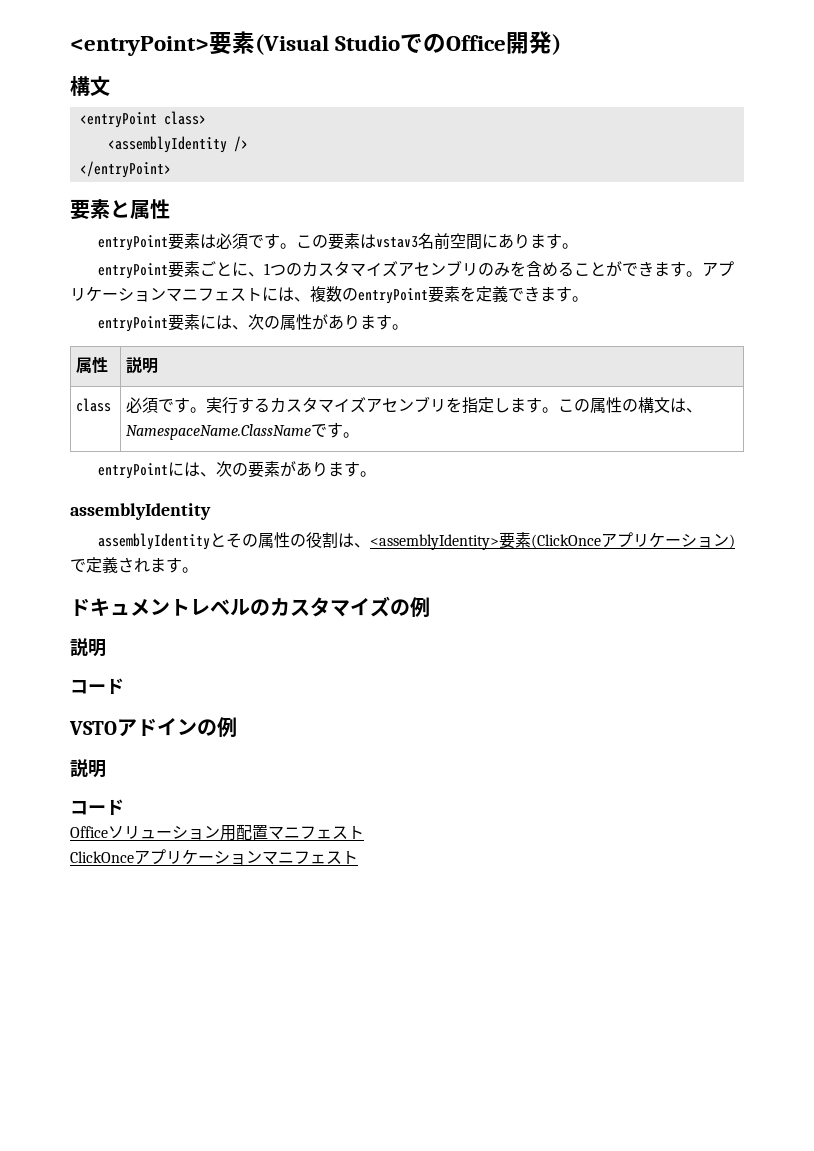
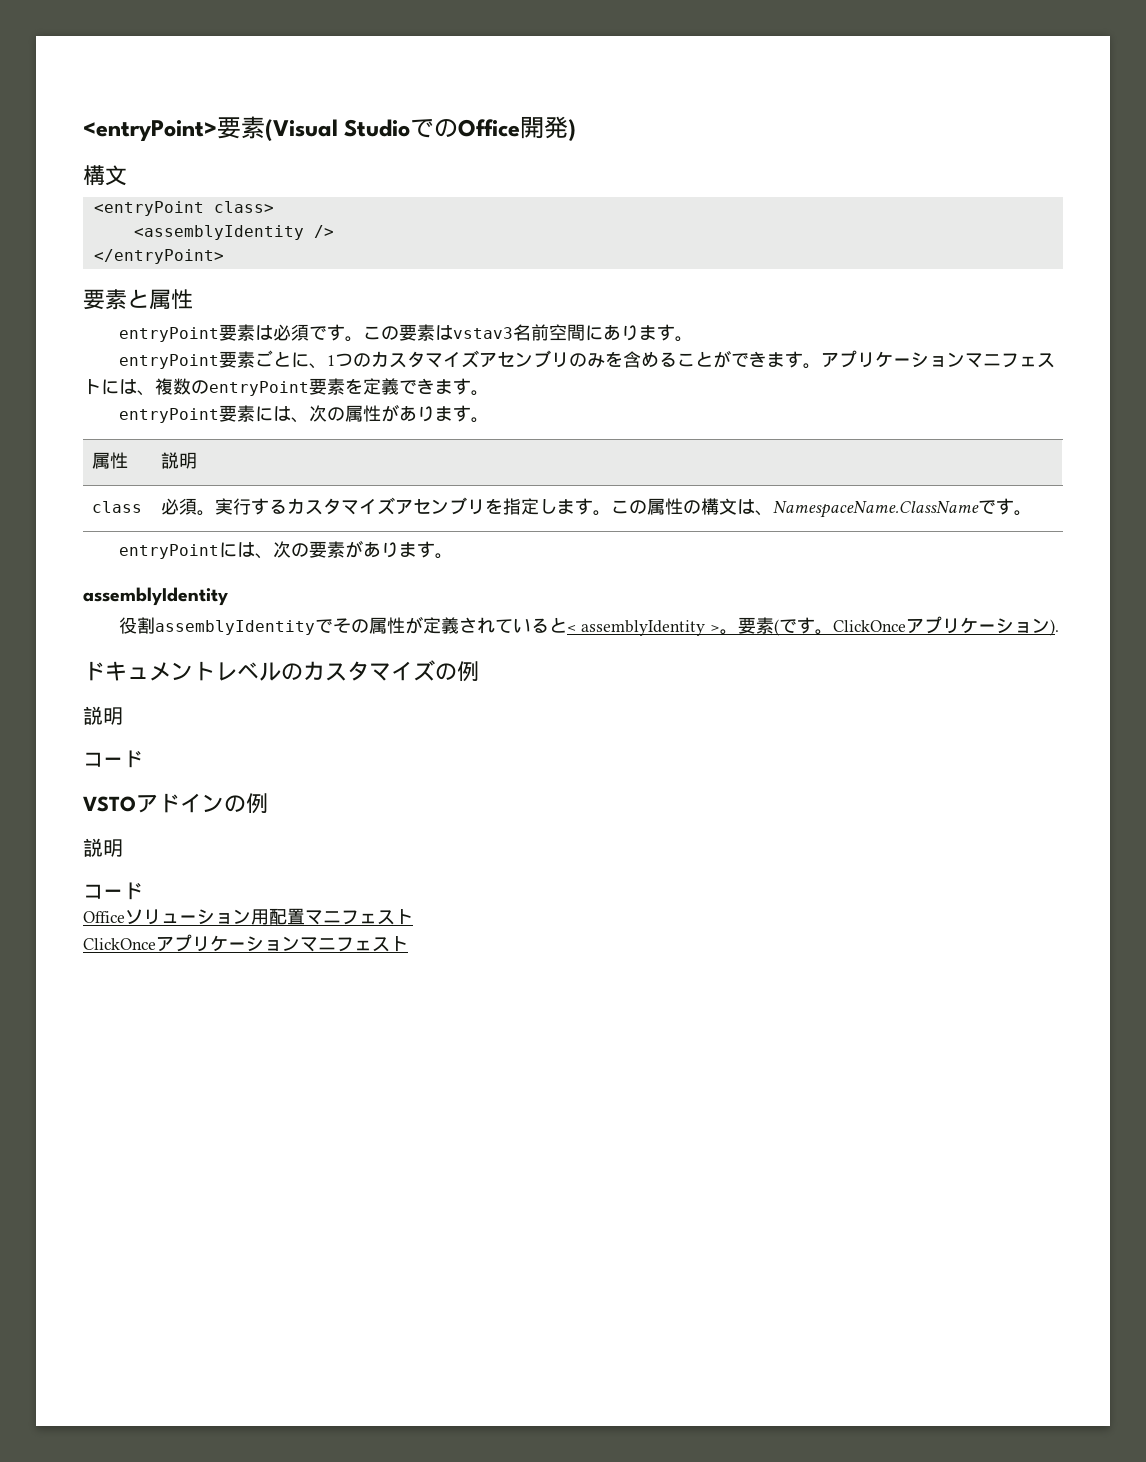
- class | 必須です。実行するカスタマイズアセンブリを指定します。この属性の構文は、NamespaceName.ClassNameです。
+ class | 必須。実行するカスタマイズアセンブリを指定します。この属性の構文は、NamespaceName.ClassNameです。
- assemblyIdentityとその属性の役割は、<assemblyIdentity>要素(ClickOnceアプリケーション)で定義されます。
+ 役割assemblyIdentityでその属性が定義されていると< assemblyIdentity >。要素(です。ClickOnceアプリケーション).

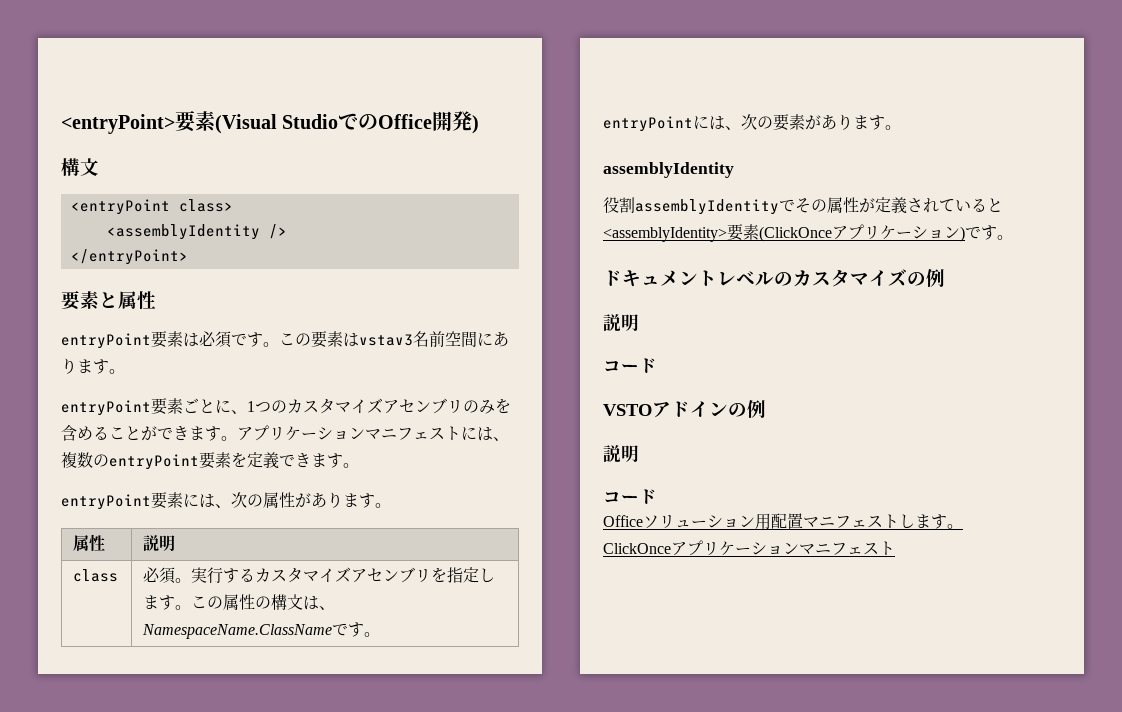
- 役割assemblyIdentityでその属性が定義されていると< assemblyIdentity >。要素(です。ClickOnceアプリケーション).
+ 役割assemblyIdentityでその属性が定義されていると<assemblyIdentity>要素(ClickOnceアプリケーション)です。
- Officeソリューション用配置マニフェスト
+ Officeソリューション用配置マニフェストします。

